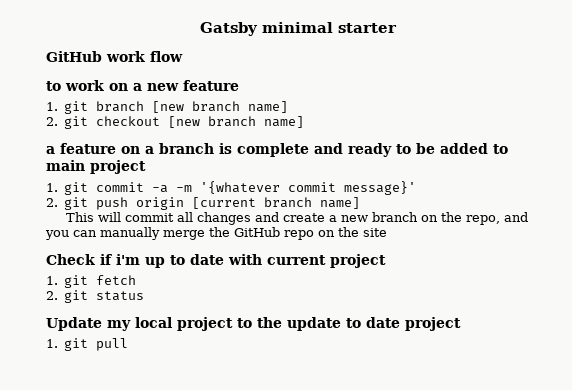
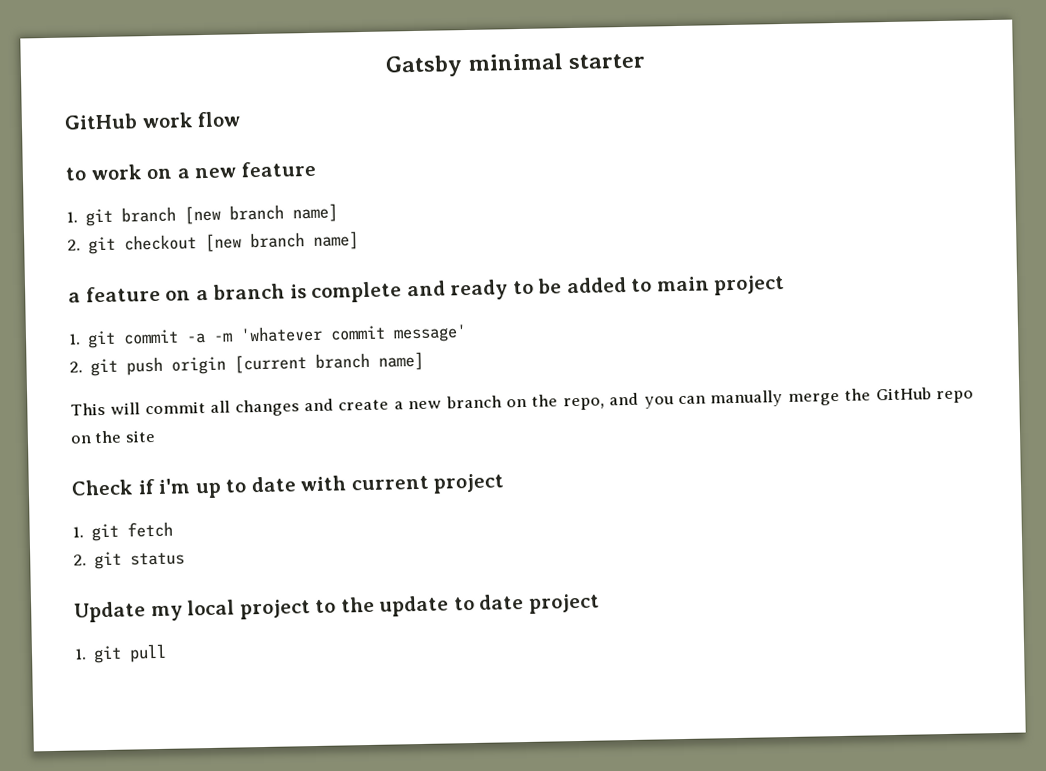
- 1. git commit -a -m '{whatever commit message}'
+ 1. git commit -a -m 'whatever commit message'

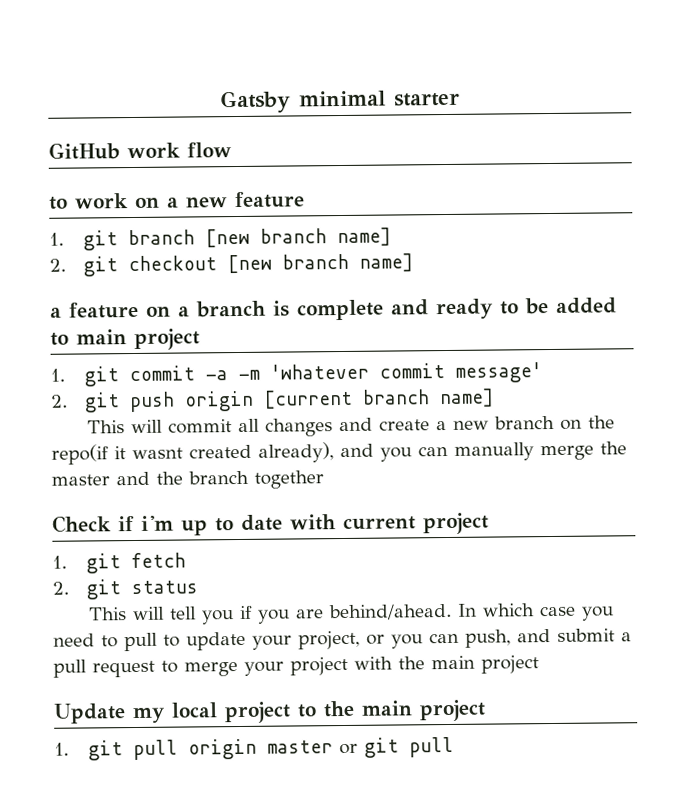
- This will commit all changes and create a new branch on the repo, and you can manually merge the GitHub repo on the site
+ This will commit all changes and create a new branch on the repo(if it wasnt created already), and you can manually merge the master and the branch together
+ This will tell you if you are behind/ahead. In which case you need to pull to update your project, or you can push, and submit a pull request to merge your project with the main project
- Update my local project to the update to date project
+ Update my local project to the main project
- 1. git pull
+ 1. git pull origin master or git pull

